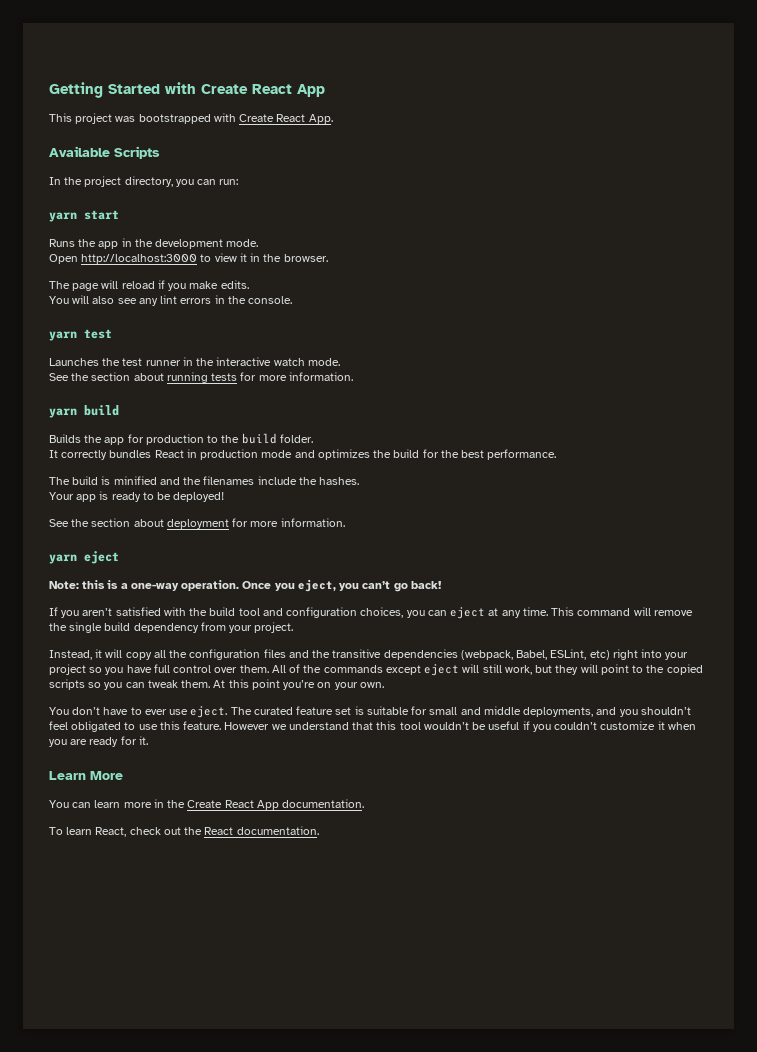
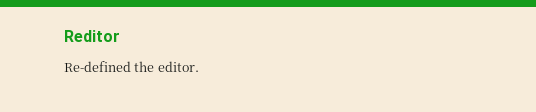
- Getting Started with Create React App
- This project was bootstrapped with Create React App.
- Available Scripts
- In the project directory, you can run:
- yarn start
- Runs the app in the development mode.
- Open http://localhost:3000 to view it in the browser.
- The page will reload if you make edits.
- You will also see any lint errors in the console.
- yarn test
- Launches the test runner in the interactive watch mode.
- See the section about running tests for more information.
- yarn build
- Builds the app for production to the build folder.
- It correctly bundles React in production mode and optimizes the build for the best performance.
- The build is minified and the filenames include the hashes.
- Your app is ready to be deployed!
- See the section about deployment for more information.
- yarn eject
- Note: this is a one-way operation. Once you eject, you can’t go back!
- If you aren’t satisfied with the build tool and configuration choices, you can eject at any time. This command will remove the single build dependency from your project.
- Instead, it will copy all the configuration files and the transitive dependencies (webpack, Babel, ESLint, etc) right into your project so you have full control over them. All of the commands except eject will still work, but they will point to the copied scripts so you can tweak them. At this point you’re on your own.
- You don’t have to ever use eject. The curated feature set is suitable for small and middle deployments, and you shouldn’t feel obligated to use this feature. However we understand that this tool wouldn’t be useful if you couldn’t customize it when you are ready for it.
- Learn More
- You can learn more in the Create React App documentation.
- To learn React, check out the React documentation.
+ Reditor
+ Re-defined the editor.

